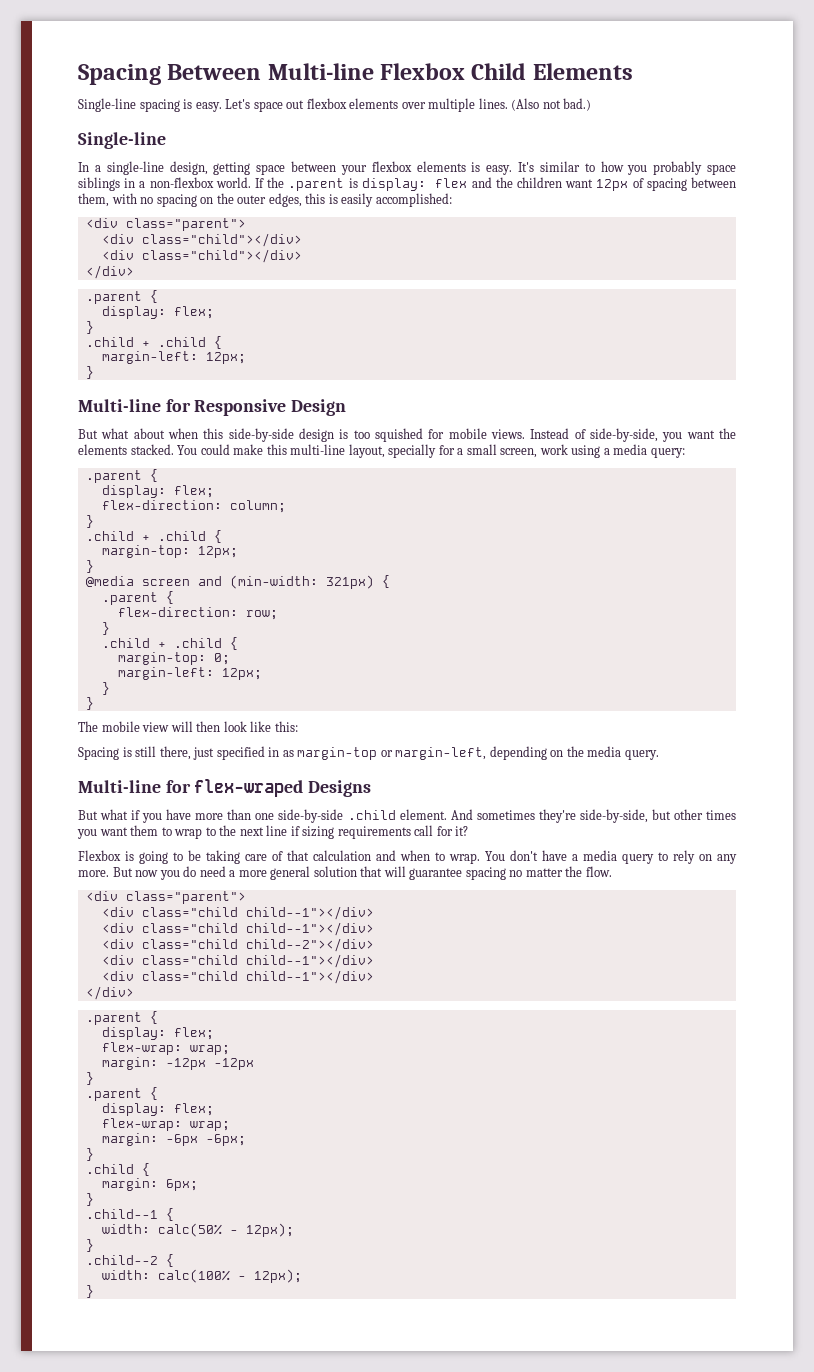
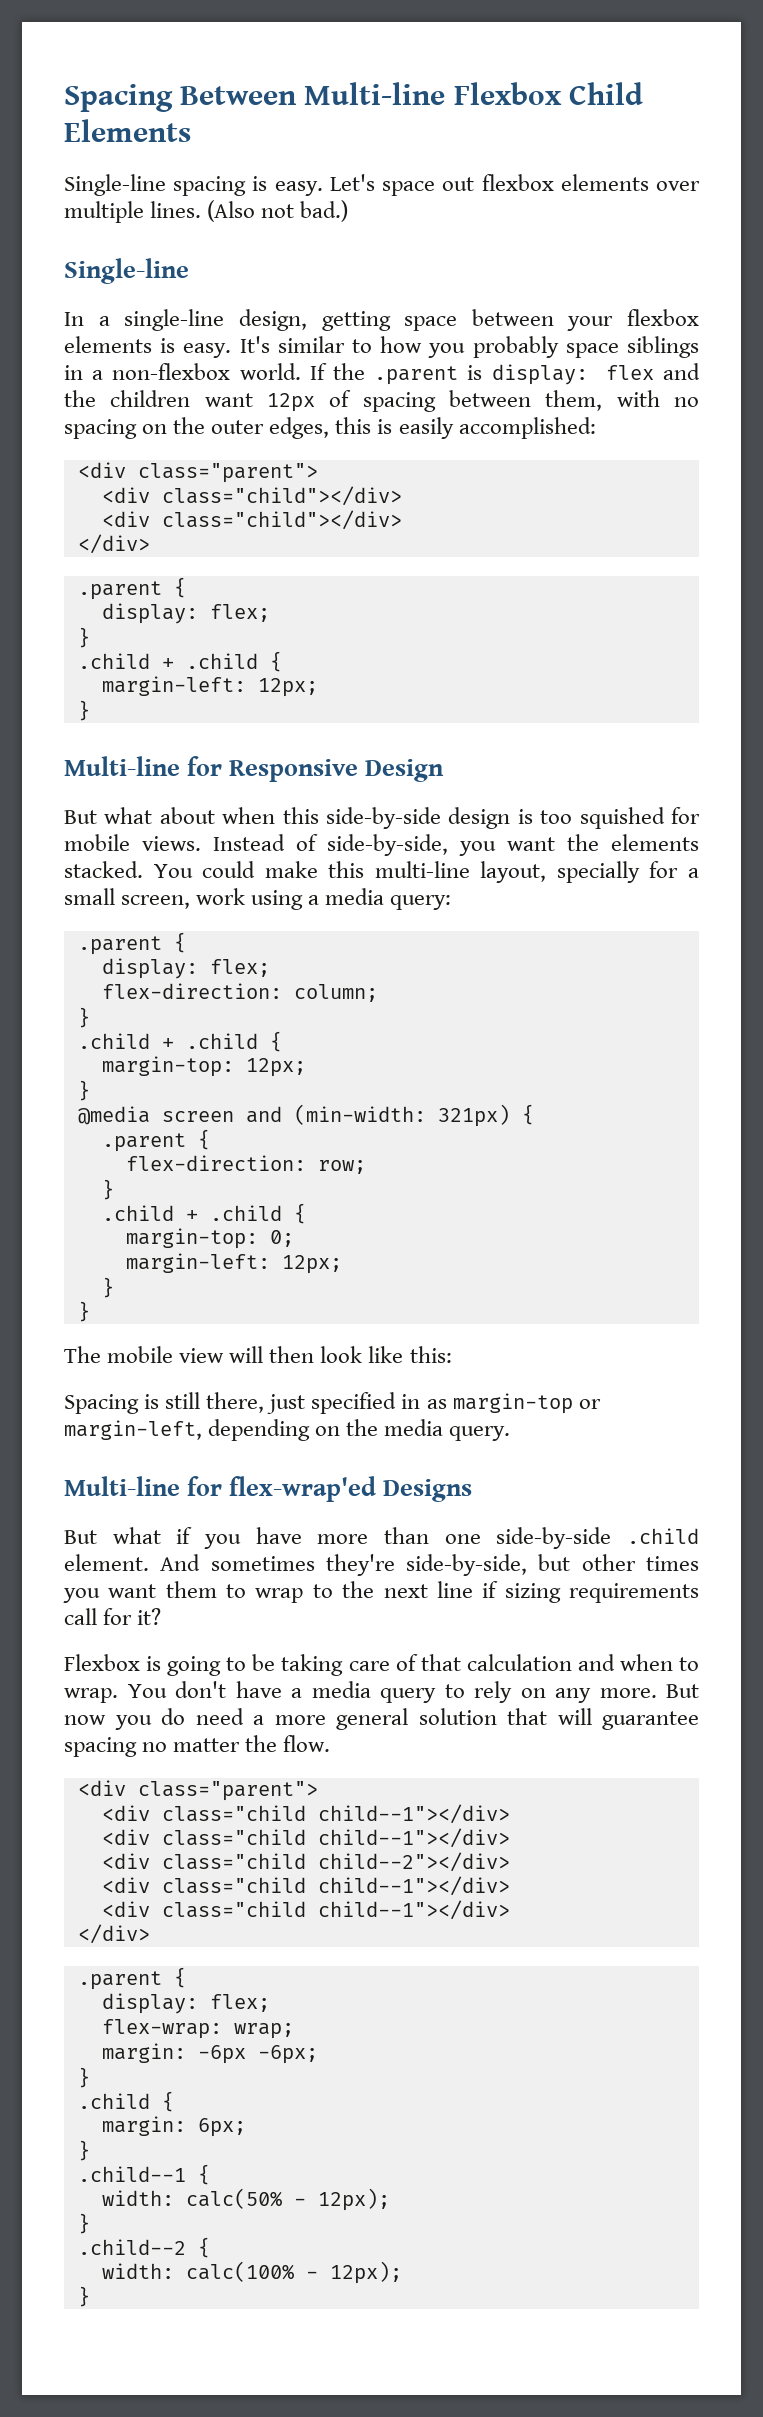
- Multi-line for flex-wraped Designs
+ Multi-line for flex-wrap'ed Designs
- margin: -12px -12px
- }
- .parent {
- display: flex;
- flex-wrap: wrap;

